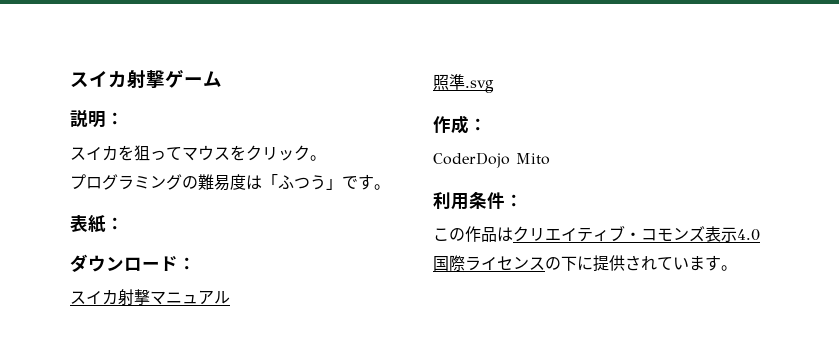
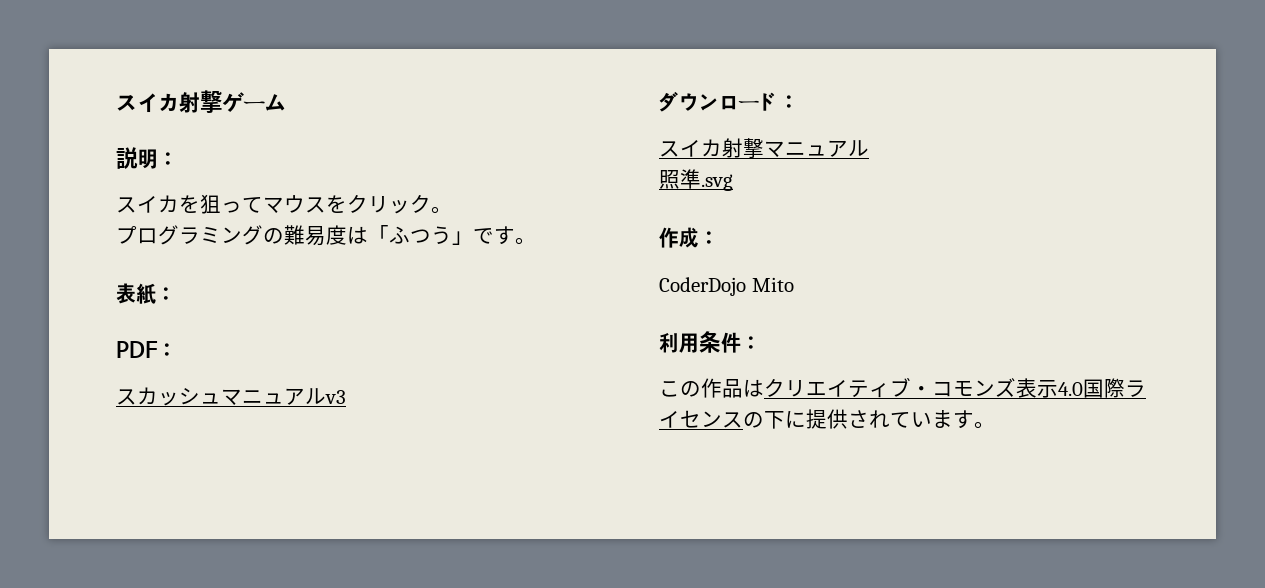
+ PDF：
+ スカッシュマニュアルv3

